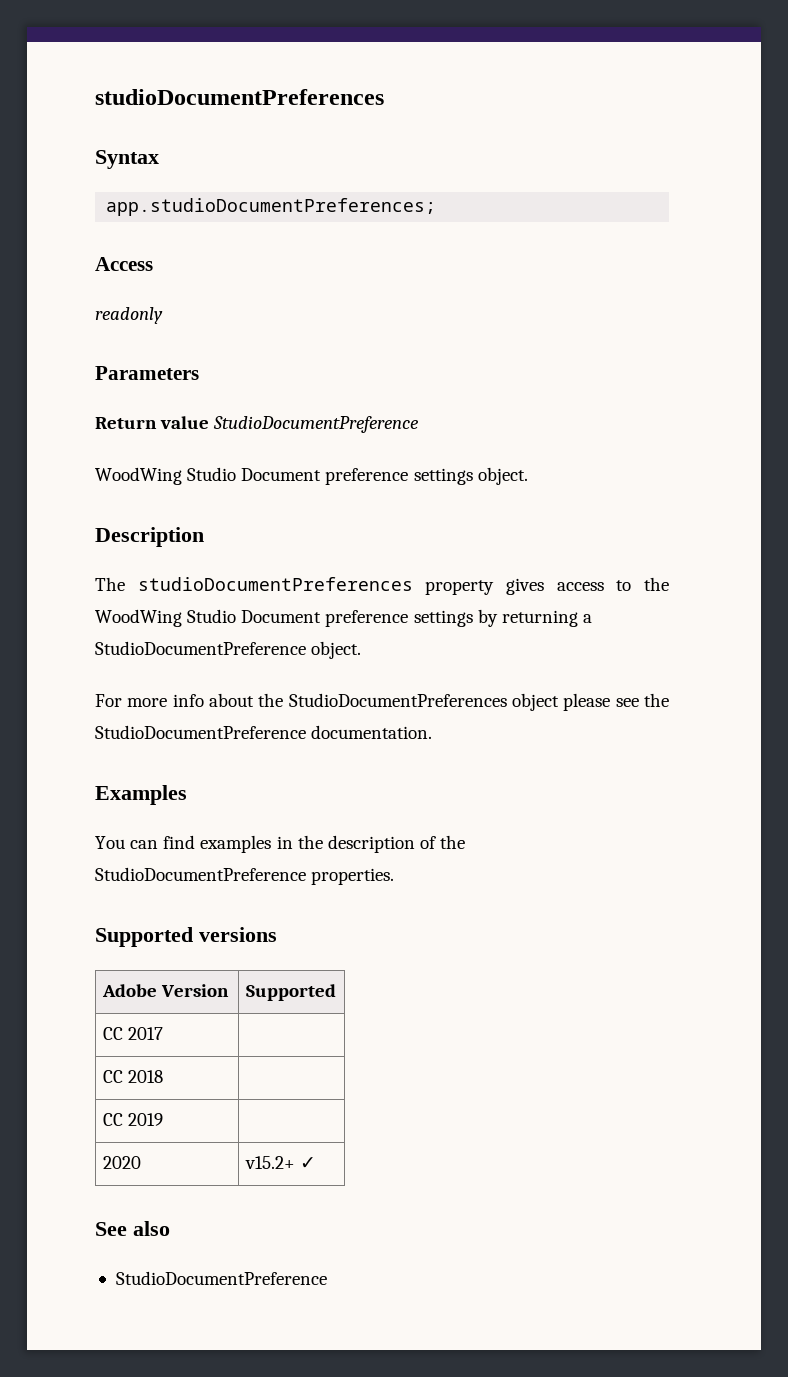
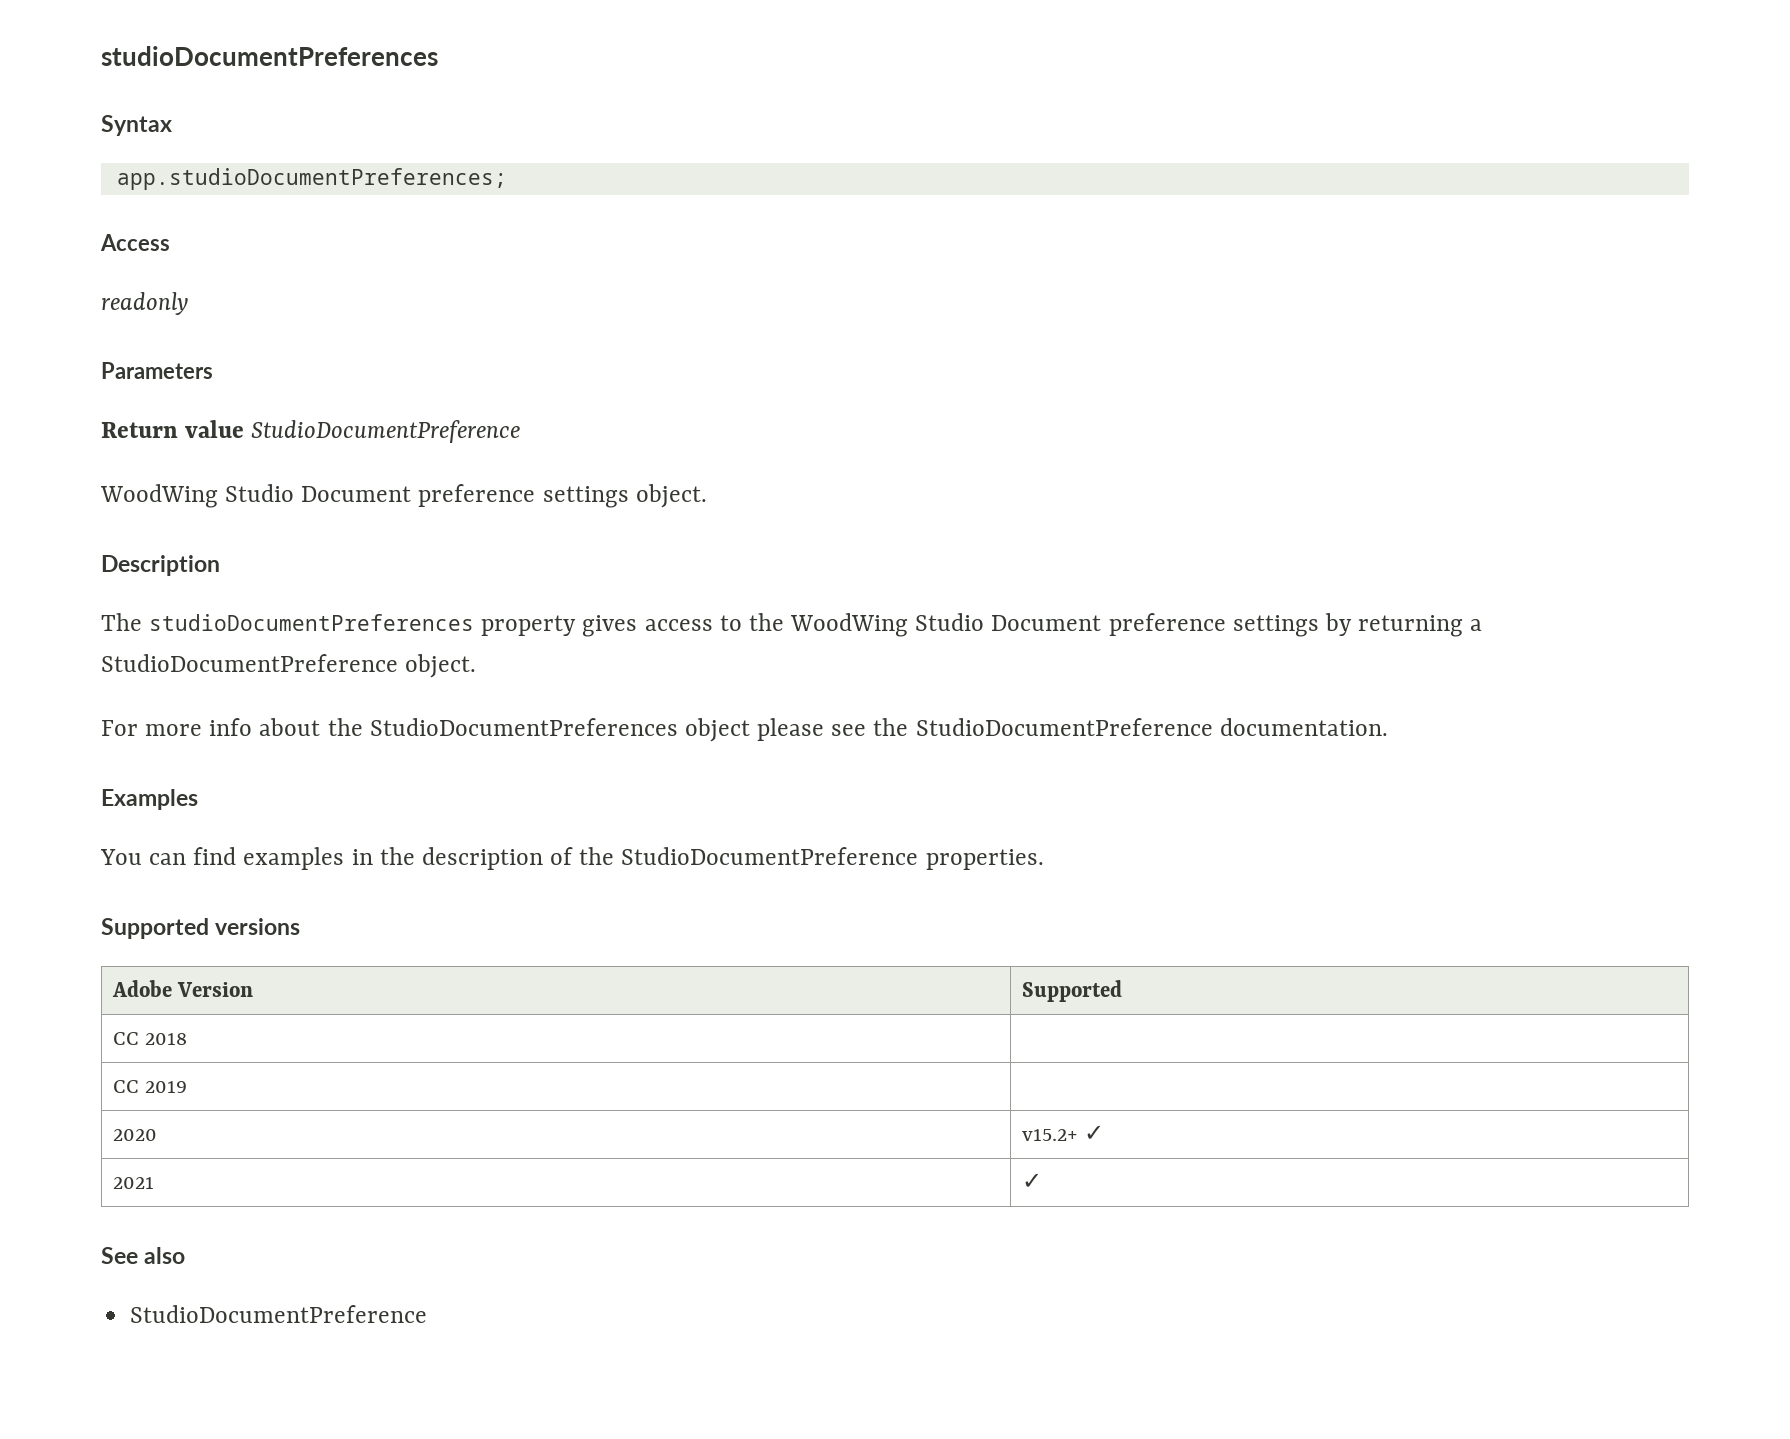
- CC 2017 |
+ 2021 | ✓

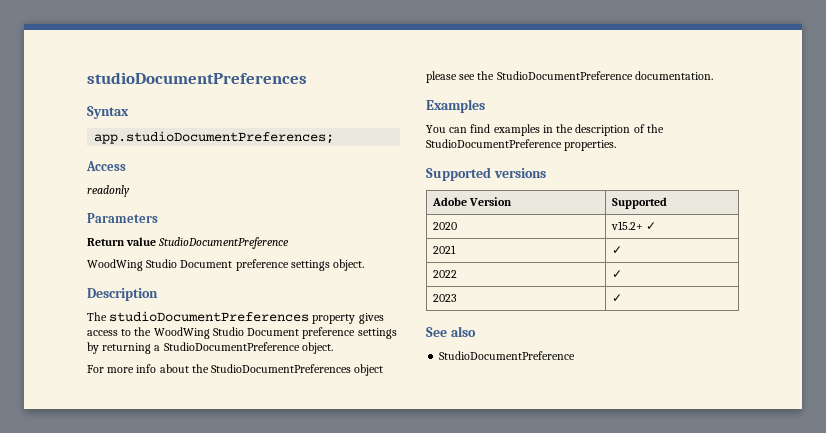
- CC 2018 |
- CC 2019 |
+ 2022 | ✓
+ 2023 | ✓

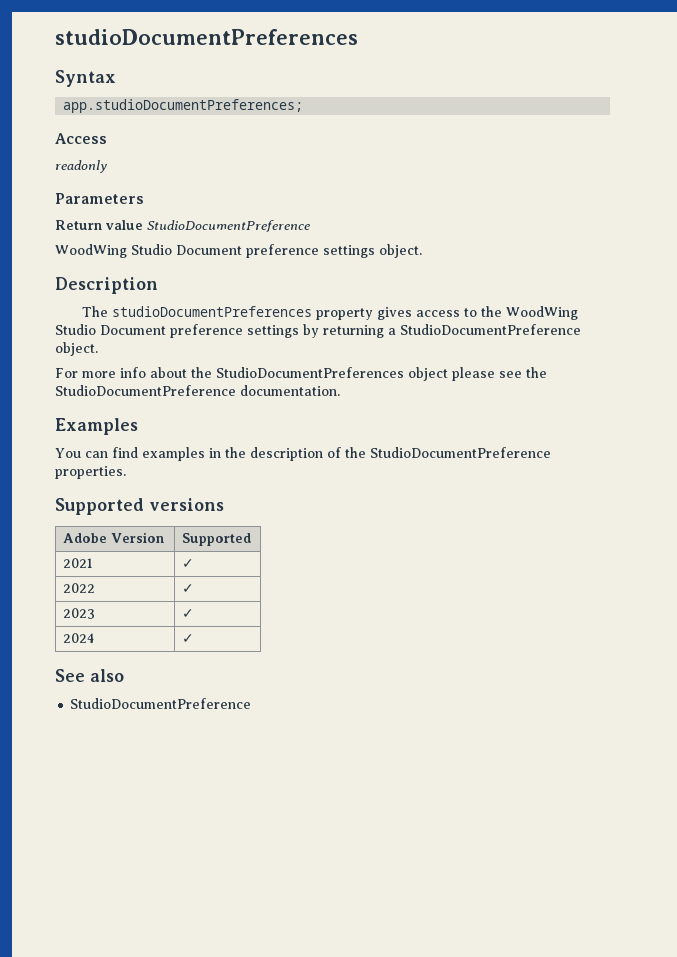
- 2020 | v15.2+ ✓
+ 2024 | ✓

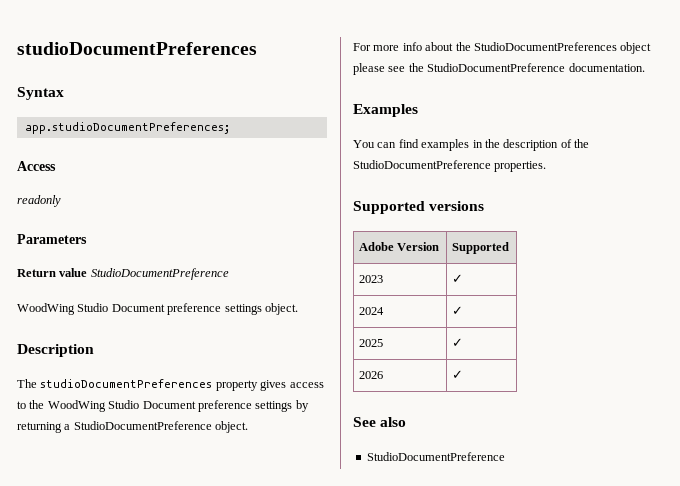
- 2021 | ✓
- 2022 | ✓
+ 2025 | ✓
+ 2026 | ✓

